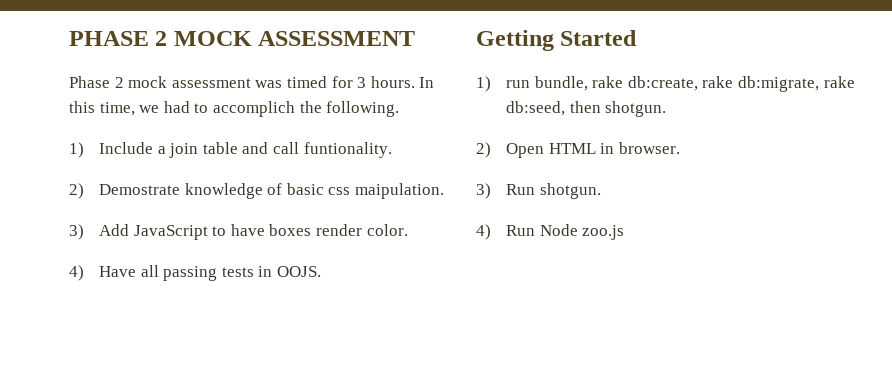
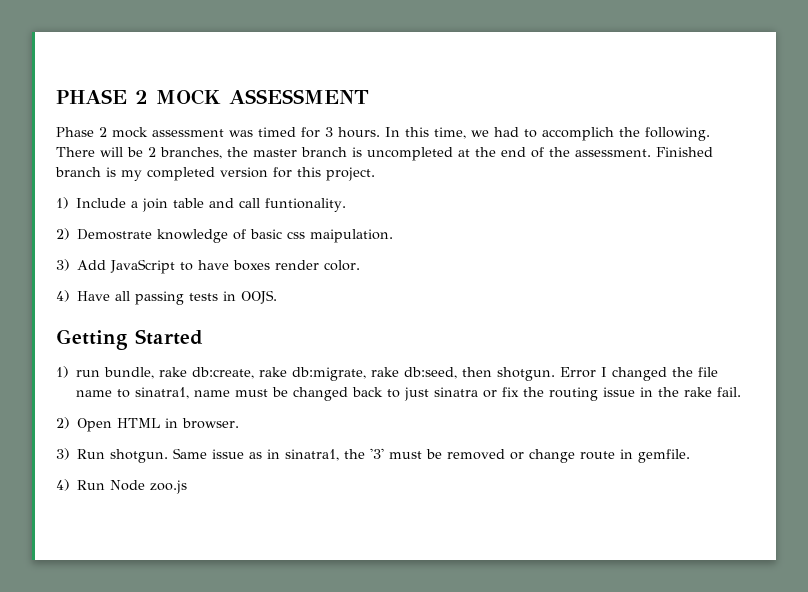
+ There will be 2 branches, the master branch is uncompleted at the end of the assessment. Finished branch is my completed version for this project.
+ Error I changed the file name to sinatra1, name must be changed back to just sinatra or fix the routing issue in the rake fail.
+ Same issue as in sinatra1, the '3' must be removed or change route in gemfile.

